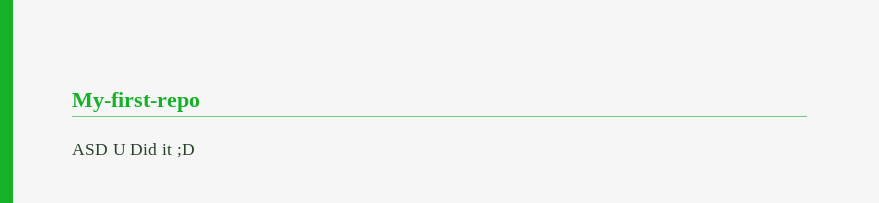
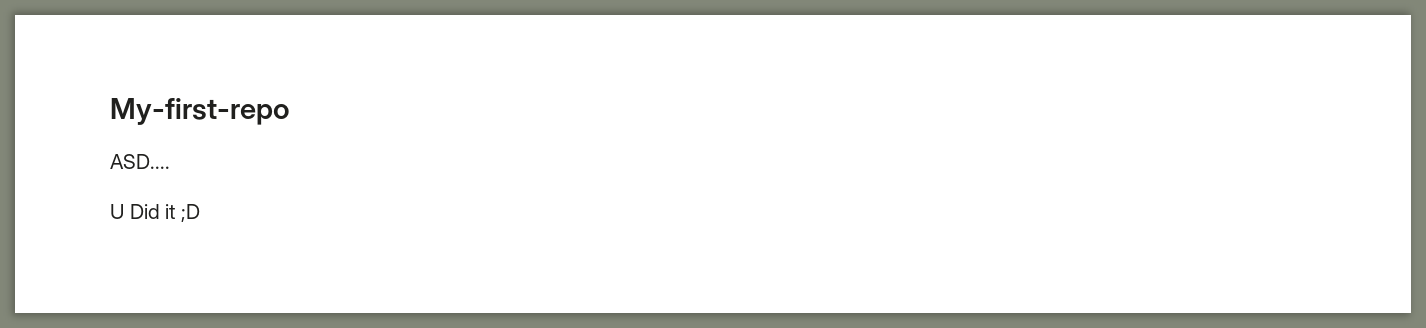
- ASD U Did it ;D
+ ASD....
+ U Did it ;D

